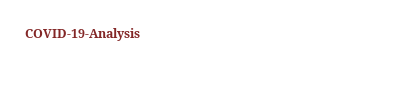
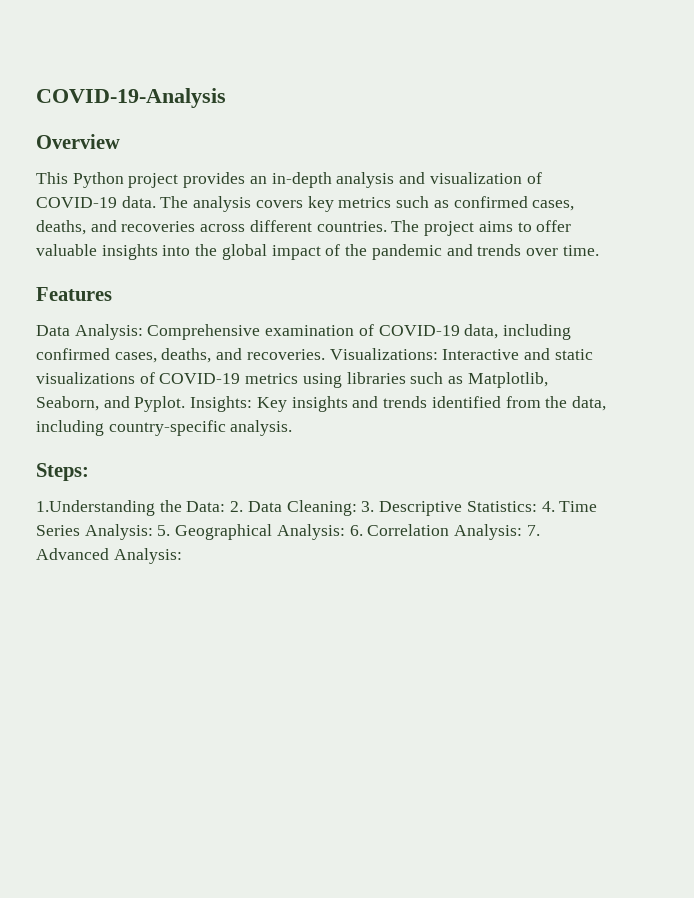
+ Overview
+ This Python project provides an in-depth analysis and visualization of COVID-19 data. The analysis covers key metrics such as confirmed cases, deaths, and recoveries across different countries. The project aims to offer valuable insights into the global impact of the pandemic and trends over time.
+ Features
+ Data Analysis: Comprehensive examination of COVID-19 data, including confirmed cases, deaths, and recoveries. Visualizations: Interactive and static visualizations of COVID-19 metrics using libraries such as Matplotlib, Seaborn, and Pyplot. Insights: Key insights and trends identified from the data, including country-specific analysis.
+ Steps:
+ 1.Understanding the Data: 2. Data Cleaning: 3. Descriptive Statistics: 4. Time Series Analysis: 5. Geographical Analysis: 6. Correlation Analysis: 7. Advanced Analysis:

